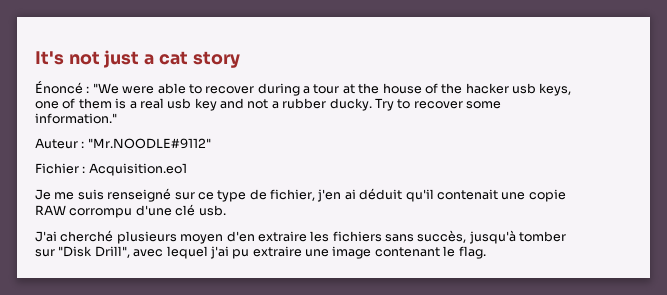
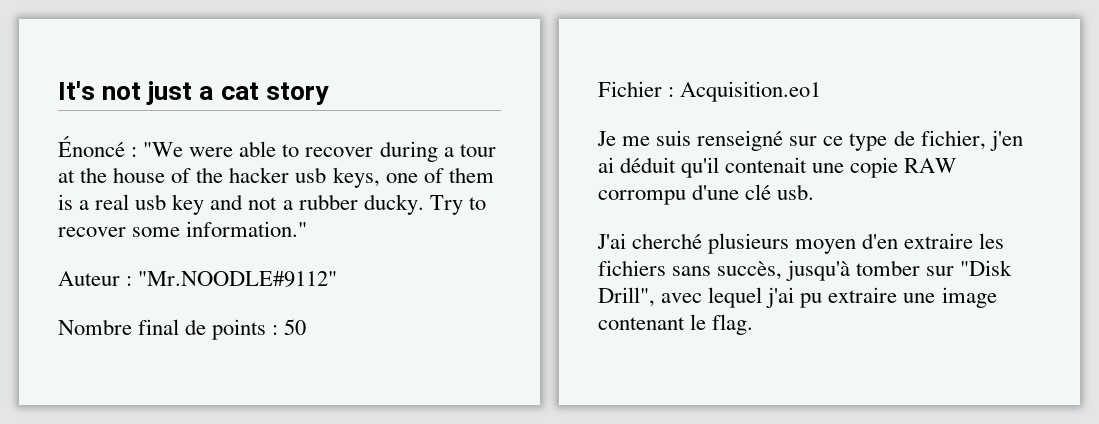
+ Nombre final de points : 50

